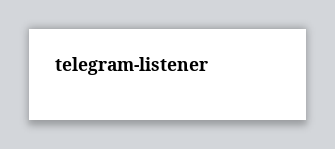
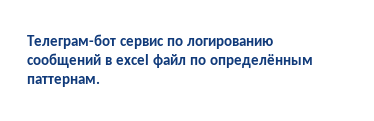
- telegram-listener
+ Телеграм-бот сервис по логированию сообщений в excel файл по определённым паттернам.

